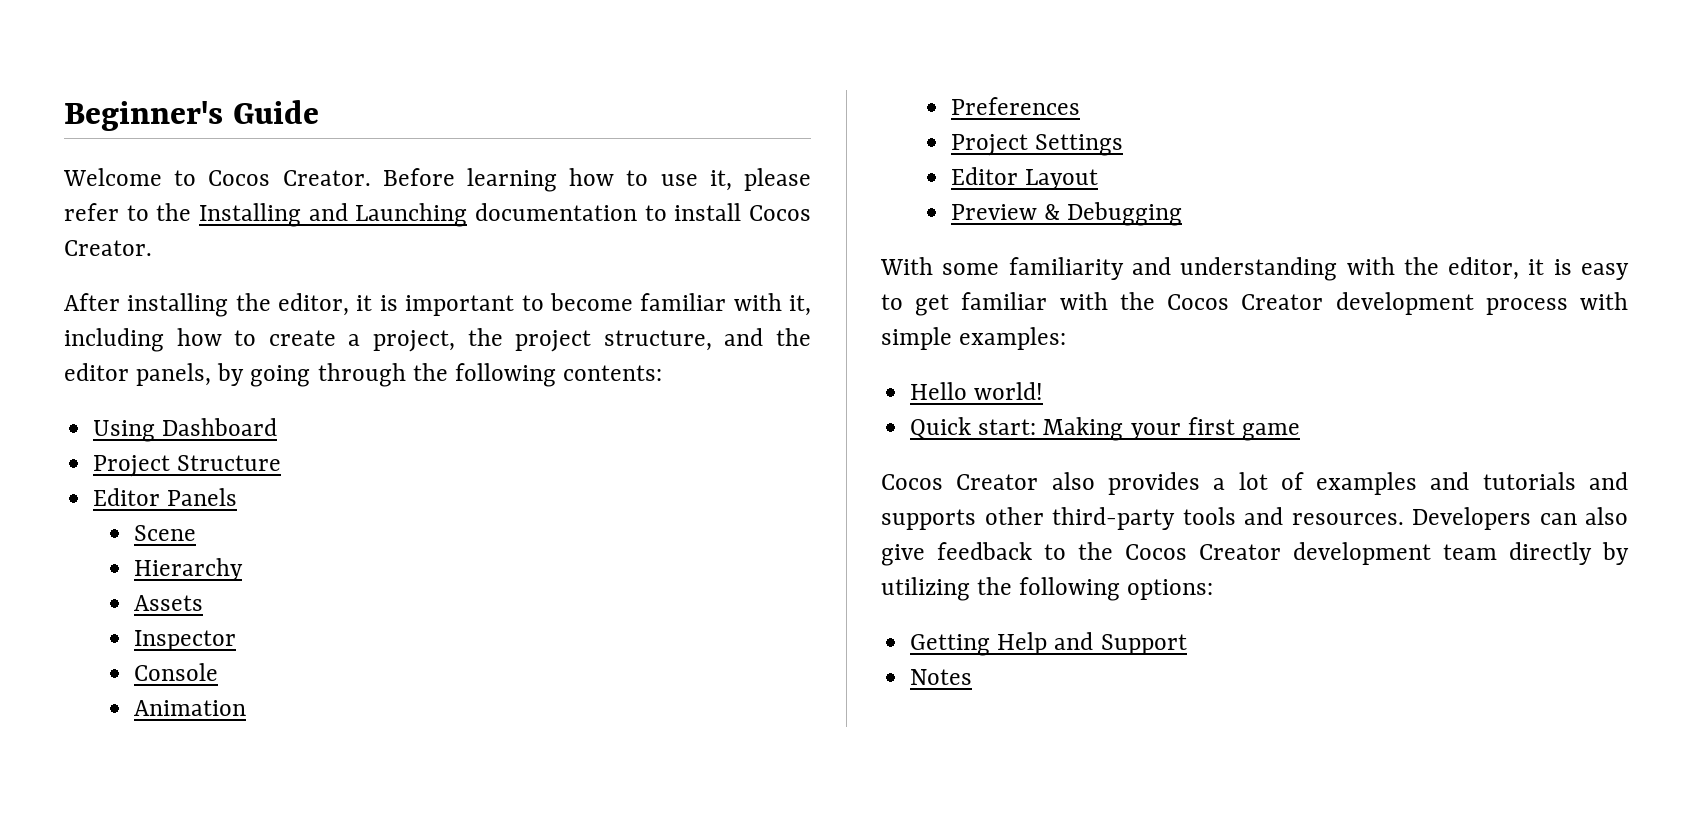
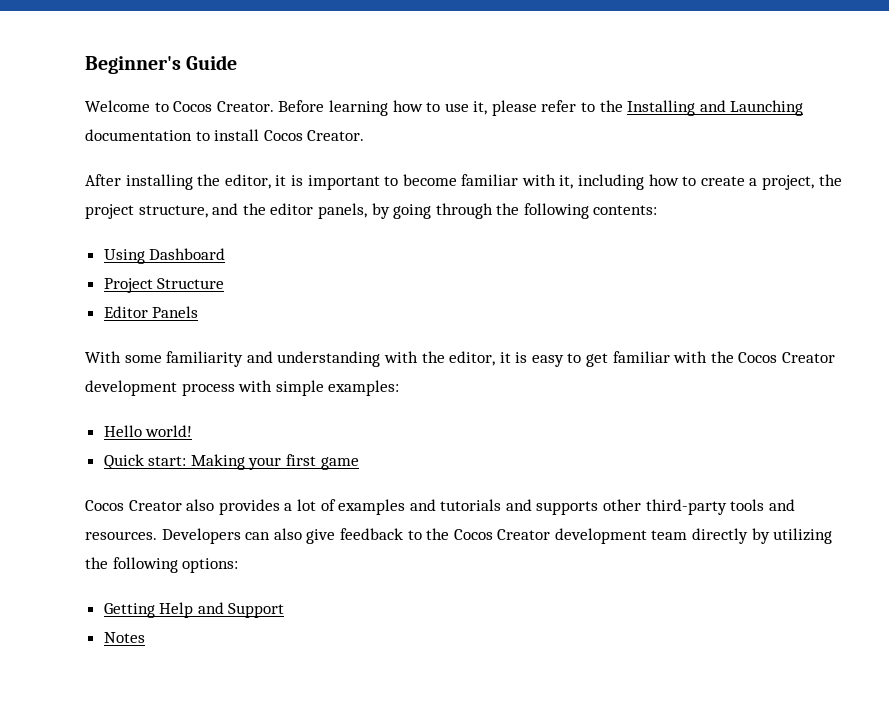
- Scene
- Hierarchy
- Assets
- Inspector
- Console
- Animation
- Preferences
- Project Settings
- Editor Layout
- Preview & Debugging

